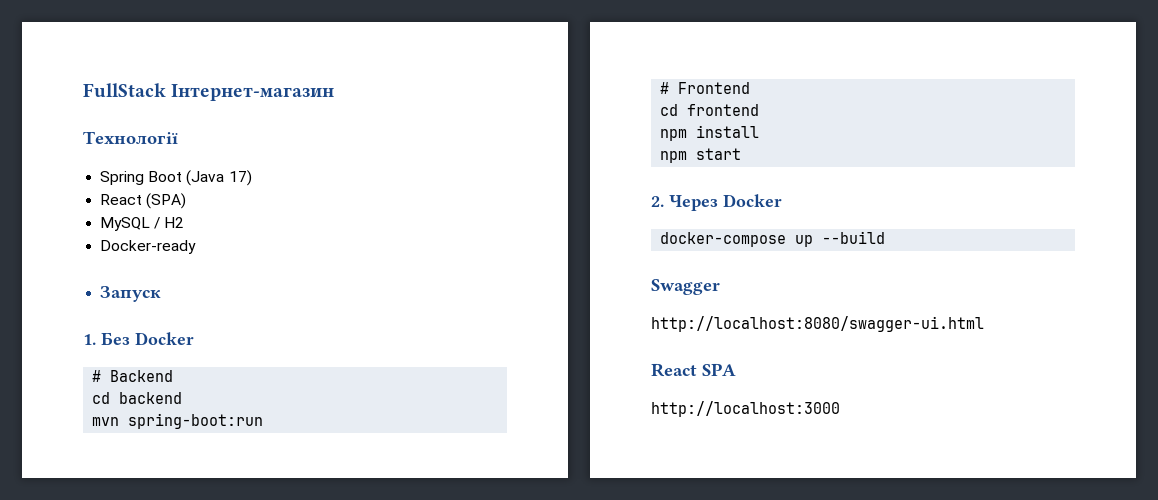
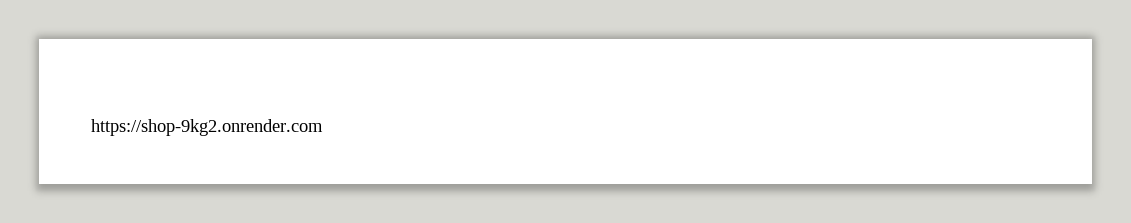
- FullStack Інтернет-магазин
- Технології
- Spring Boot (Java 17)
- React (SPA)
- MySQL / H2
- Docker-ready
- Запуск
- 1. Без Docker
- # Backend
- cd backend
- mvn spring-boot:run
- # Frontend
- cd frontend
- npm install
- npm start
- 2. Через Docker
- docker-compose up --build
- Swagger
- http://localhost:8080/swagger-ui.html
- React SPA
- http://localhost:3000
+ https://shop-9kg2.onrender.com

